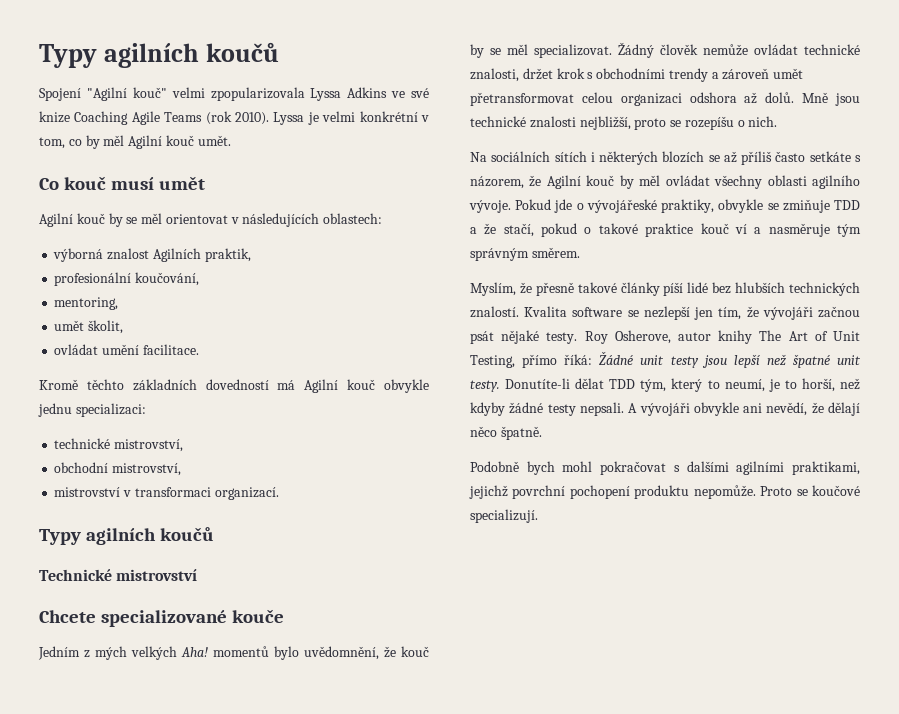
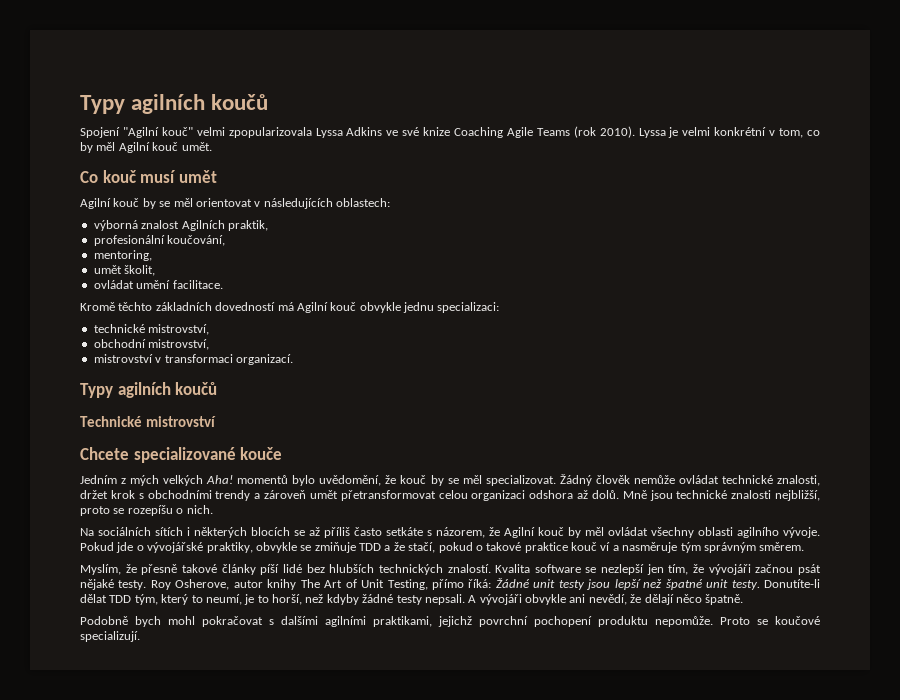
- Jedním z mých velkých Aha! momentů bylo uvědomnění, že kouč by se měl specializovat.
+ Jedním z mých velkých Aha! momentů bylo uvědomění, že kouč by se měl specializovat.
- Na sociálních sítích i některých blozích se až příliš často setkáte s názorem, že Agilní kouč by měl ovládat všechny oblasti agilního vývoje.
+ Na sociálních sítích i některých blocích se až příliš často setkáte s názorem, že Agilní kouč by měl ovládat všechny oblasti agilního vývoje.
- Pokud jde o vývojářeské praktiky, obvykle se zmiňuje TDD a že stačí, pokud o takové praktice kouč ví a nasměruje tým správným směrem.
+ Pokud jde o vývojářské praktiky, obvykle se zmiňuje TDD a že stačí, pokud o takové praktice kouč ví a nasměruje tým správným směrem.

